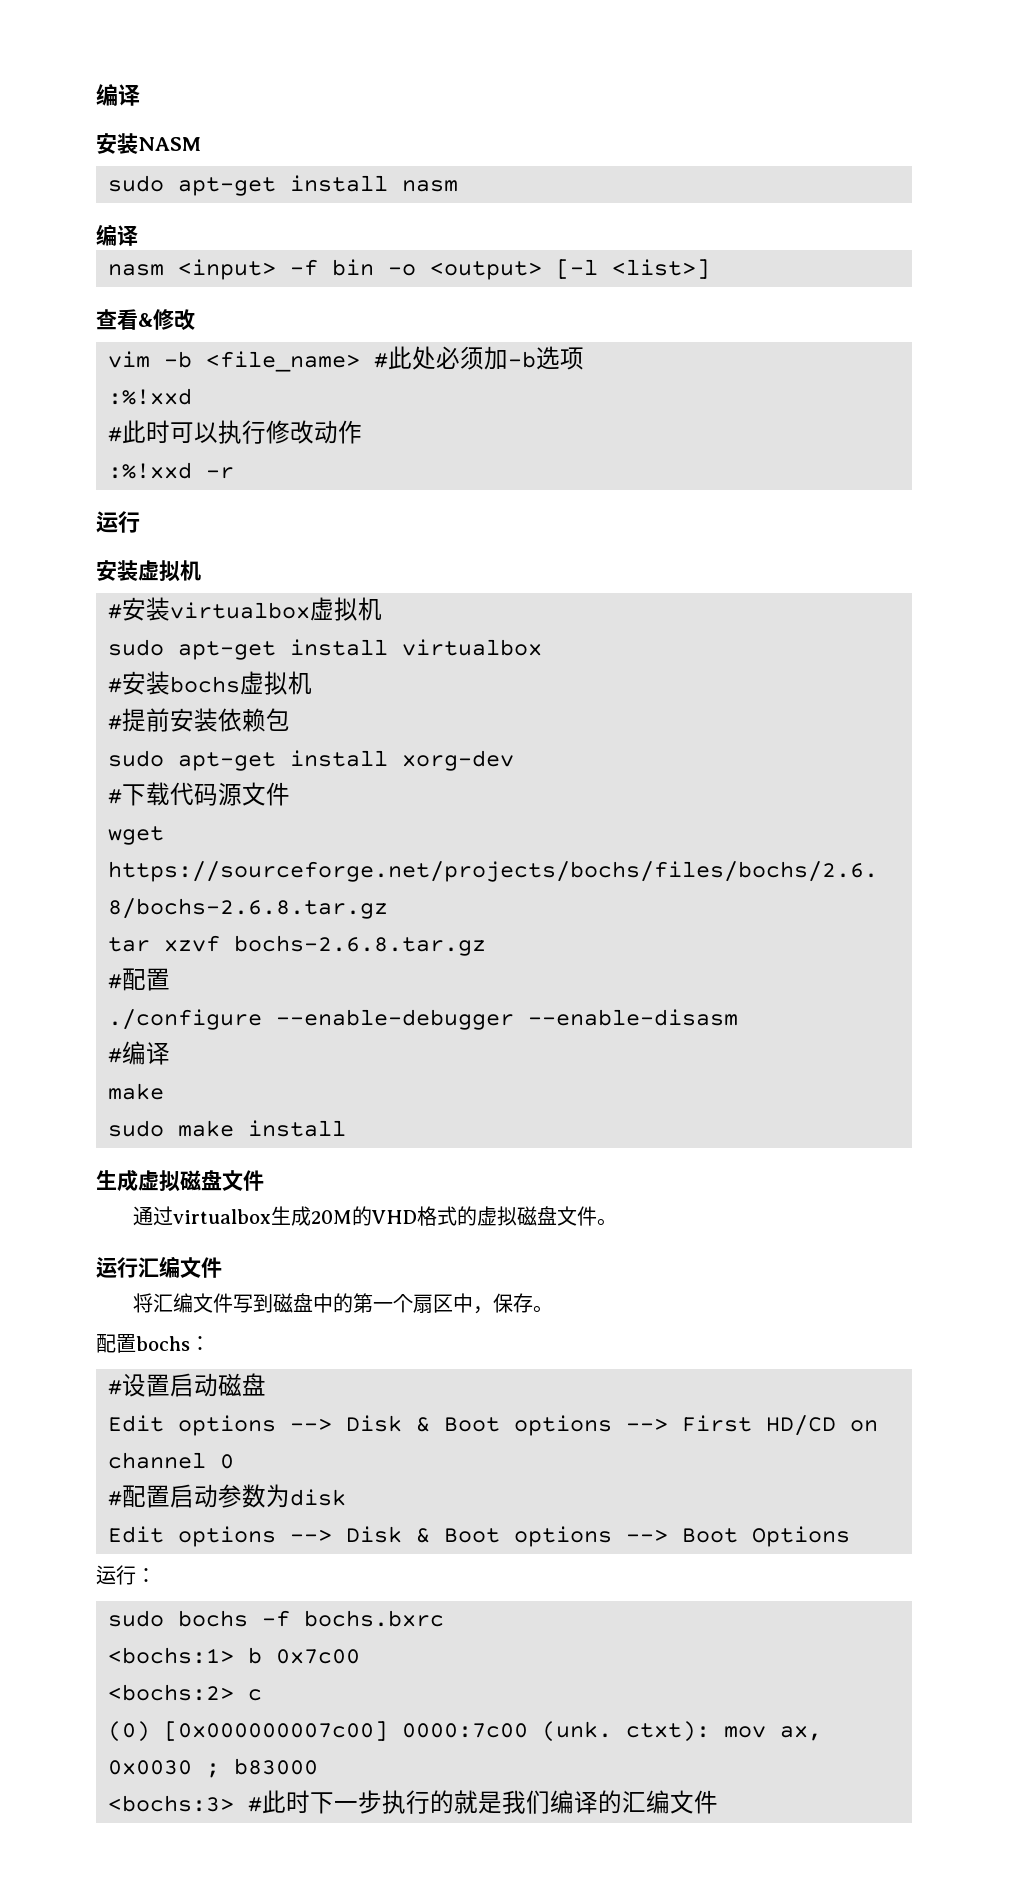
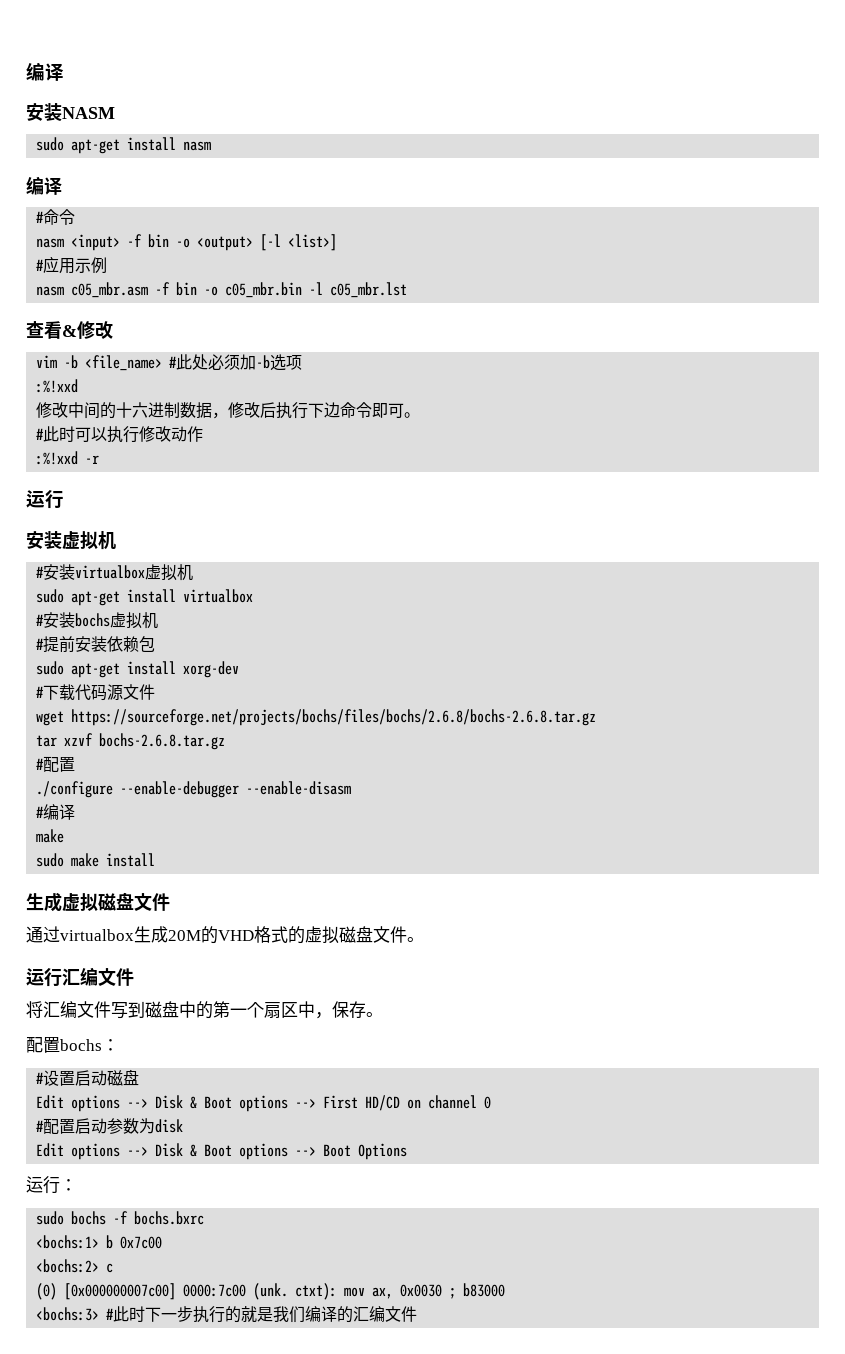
+ #命令
+ #应用示例
+ nasm c05_mbr.asm -f bin -o c05_mbr.bin -l c05_mbr.lst
+ 修改中间的十六进制数据，修改后执行下边命令即可。

